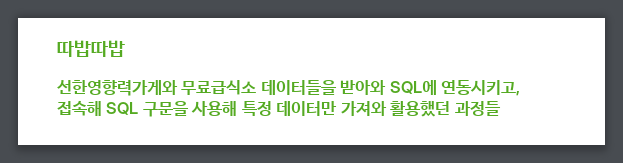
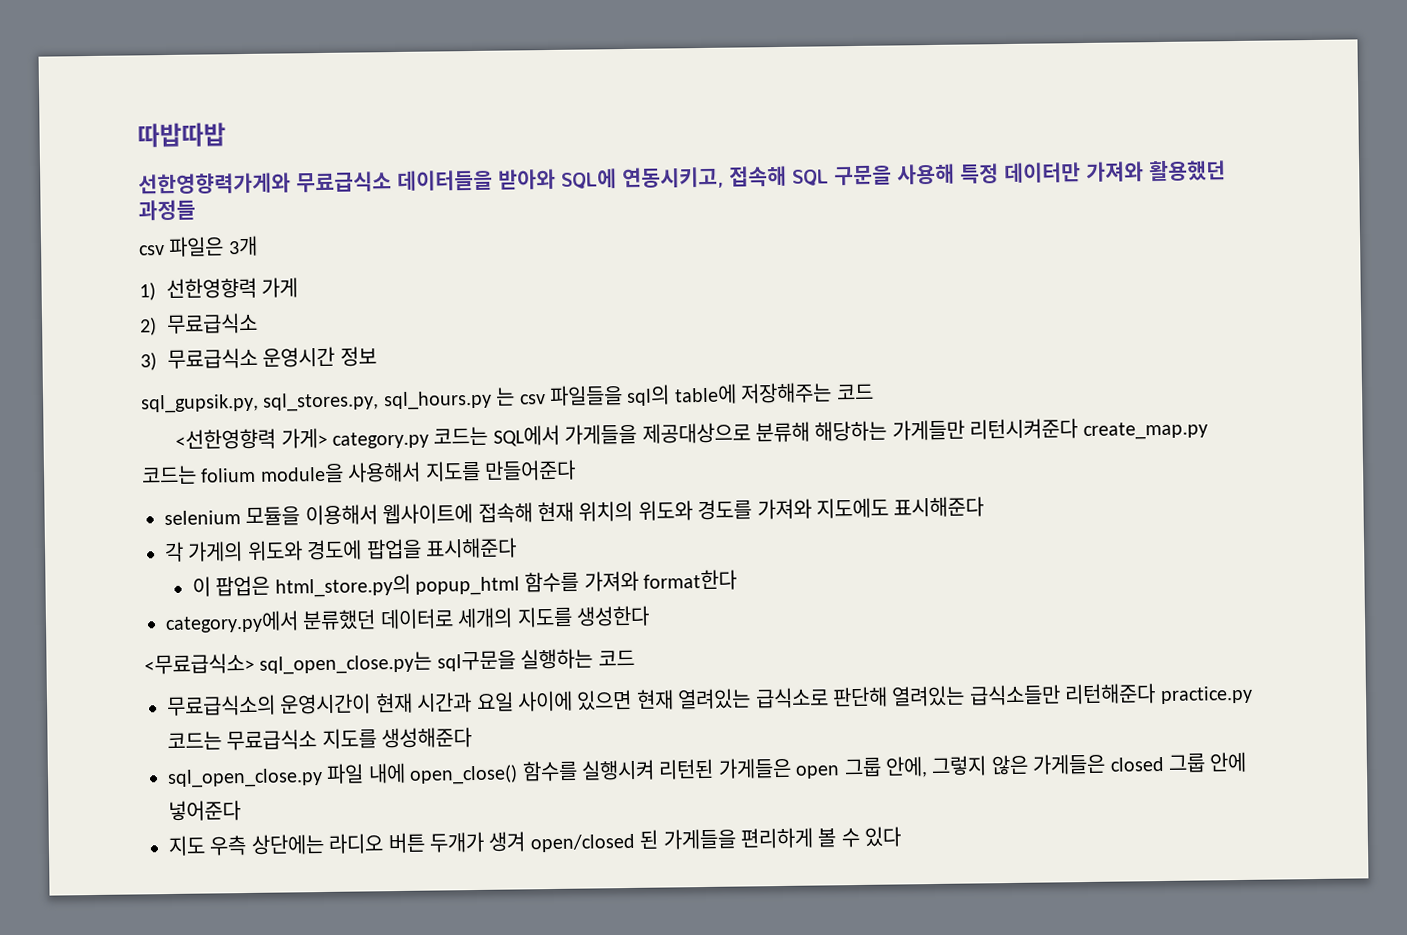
+ csv 파일은 3개
+ 1) 선한영향력 가게
+ 2) 무료급식소
+ 3) 무료급식소 운영시간 정보
+ sql_gupsik.py, sql_stores.py, sql_hours.py 는 csv 파일들을 sql의 table에 저장해주는 코드
+ <선한영향력 가게> category.py 코드는 SQL에서 가게들을 제공대상으로 분류해 해당하는 가게들만 리턴시켜준다 create_map.py 코드는 folium module을 사용해서 지도를 만들어준다
+ selenium 모듈을 이용해서 웹사이트에 접속해 현재 위치의 위도와 경도를 가져와 지도에도 표시해준다
+ 각 가게의 위도와 경도에 팝업을 표시해준다
+ 이 팝업은 html_store.py의 popup_html 함수를 가져와 format한다
+ category.py에서 분류했던 데이터로 세개의 지도를 생성한다
+ <무료급식소> sql_open_close.py는 sql구문을 실행하는 코드
+ 무료급식소의 운영시간이 현재 시간과 요일 사이에 있으면 현재 열려있는 급식소로 판단해 열려있는 급식소들만 리턴해준다 practice.py 코드는 무료급식소 지도를 생성해준다
+ sql_open_close.py 파일 내에 open_close() 함수를 실행시켜 리턴된 가게들은 open 그룹 안에, 그렇지 않은 가게들은 closed 그룹 안에 넣어준다
+ 지도 우측 상단에는 라디오 버튼 두개가 생겨 open/closed 된 가게들을 편리하게 볼 수 있다

